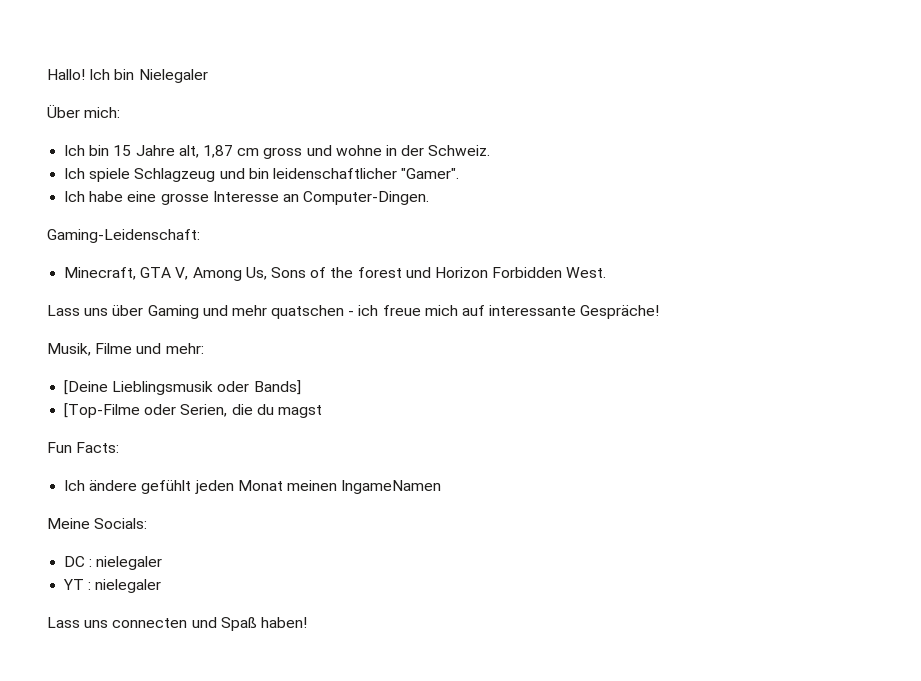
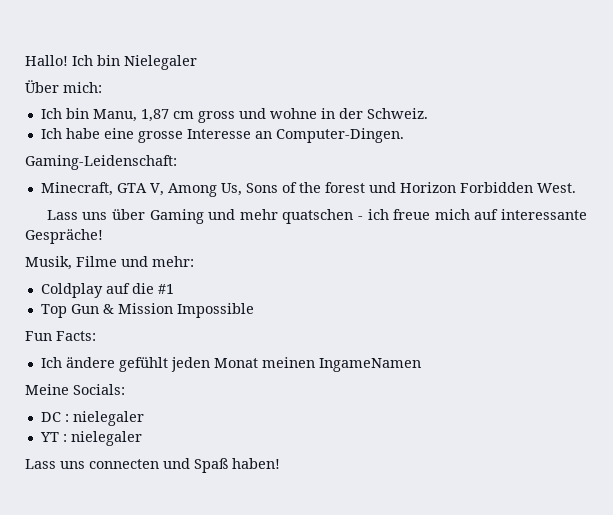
- Ich bin 15 Jahre alt, 1,87 cm gross und wohne in der Schweiz.
+ Ich bin Manu, 1,87 cm gross und wohne in der Schweiz.
- Ich spiele Schlagzeug und bin leidenschaftlicher "Gamer".
- [Deine Lieblingsmusik oder Bands]
- [Top-Filme oder Serien, die du magst
+ Coldplay auf die #1
+ Top Gun & Mission Impossible

